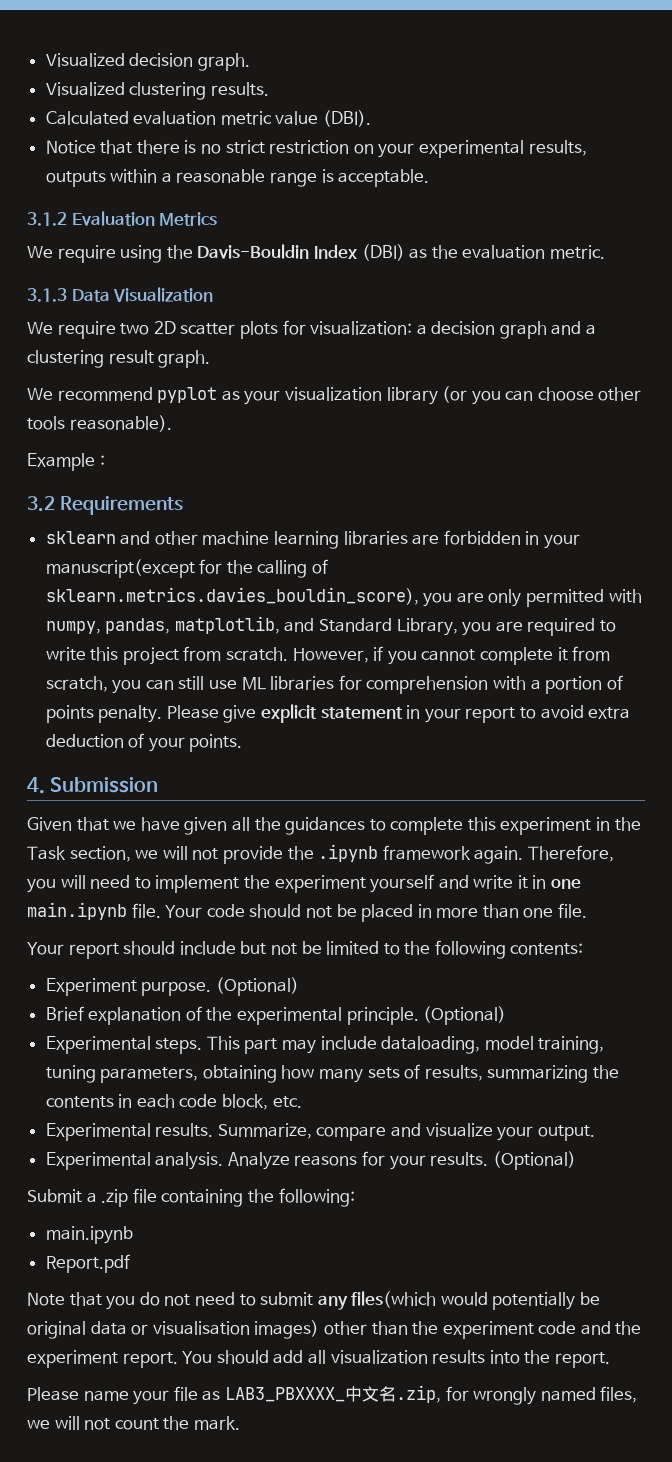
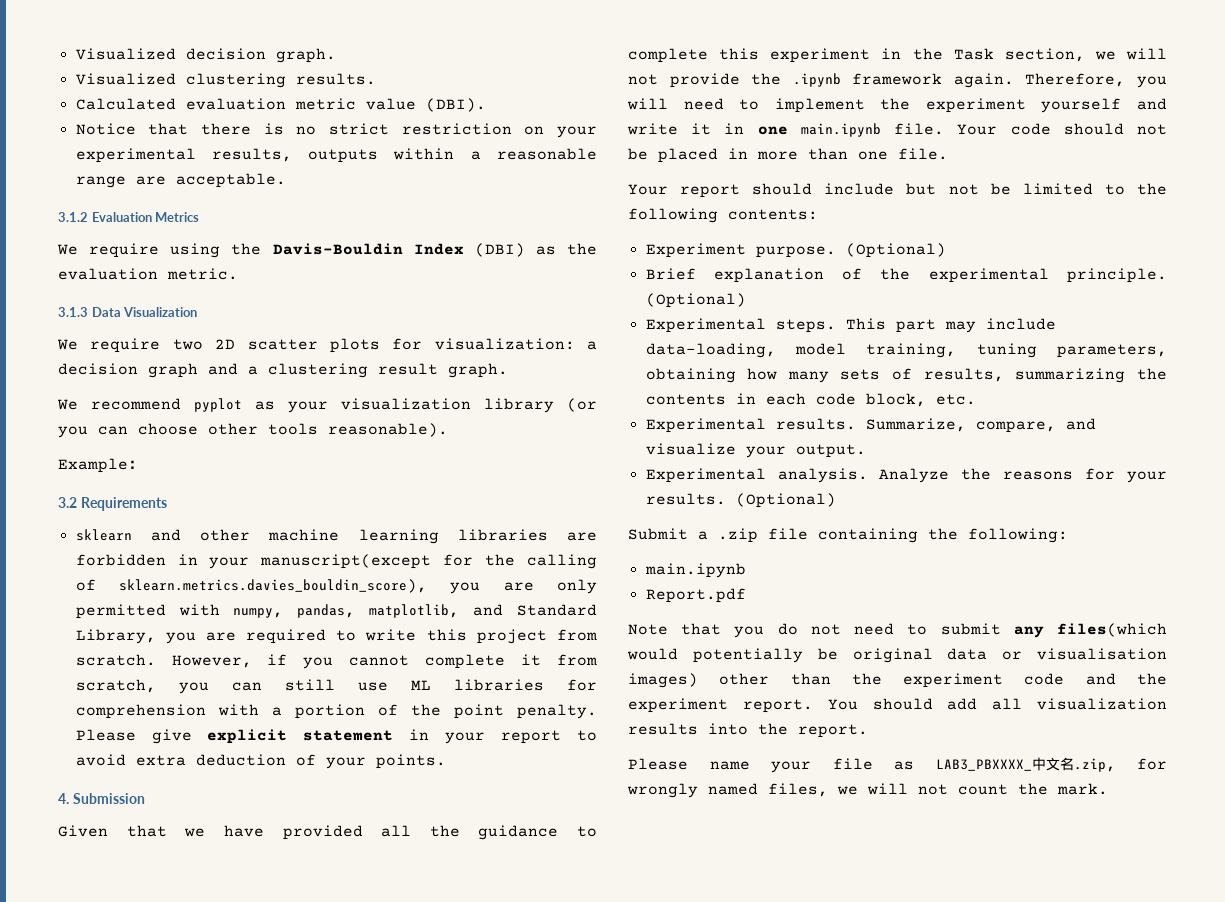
- Notice that there is no strict restriction on your experimental results, outputs within a reasonable range is acceptable.
+ Notice that there is no strict restriction on your experimental results, outputs within a reasonable range are acceptable.
- However, if you cannot complete it from scratch, you can still use ML libraries for comprehension with a portion of points penalty.
+ However, if you cannot complete it from scratch, you can still use ML libraries for comprehension with a portion of the point penalty.
- Given that we have given all the guidances to complete this experiment in the Task section, we will not provide the .ipynb framework again.
+ Given that we have provided all the guidance to complete this experiment in the Task section, we will not provide the .ipynb framework again.
- This part may include dataloading, model training, tuning parameters, obtaining how many sets of results, summarizing the contents in each code block, etc.
+ This part may include data-loading, model training, tuning parameters, obtaining how many sets of results, summarizing the contents in each code block, etc.
- Summarize, compare and visualize your output.
+ Summarize, compare, and visualize your output.
- Analyze reasons for your results.
+ Analyze the reasons for your results.

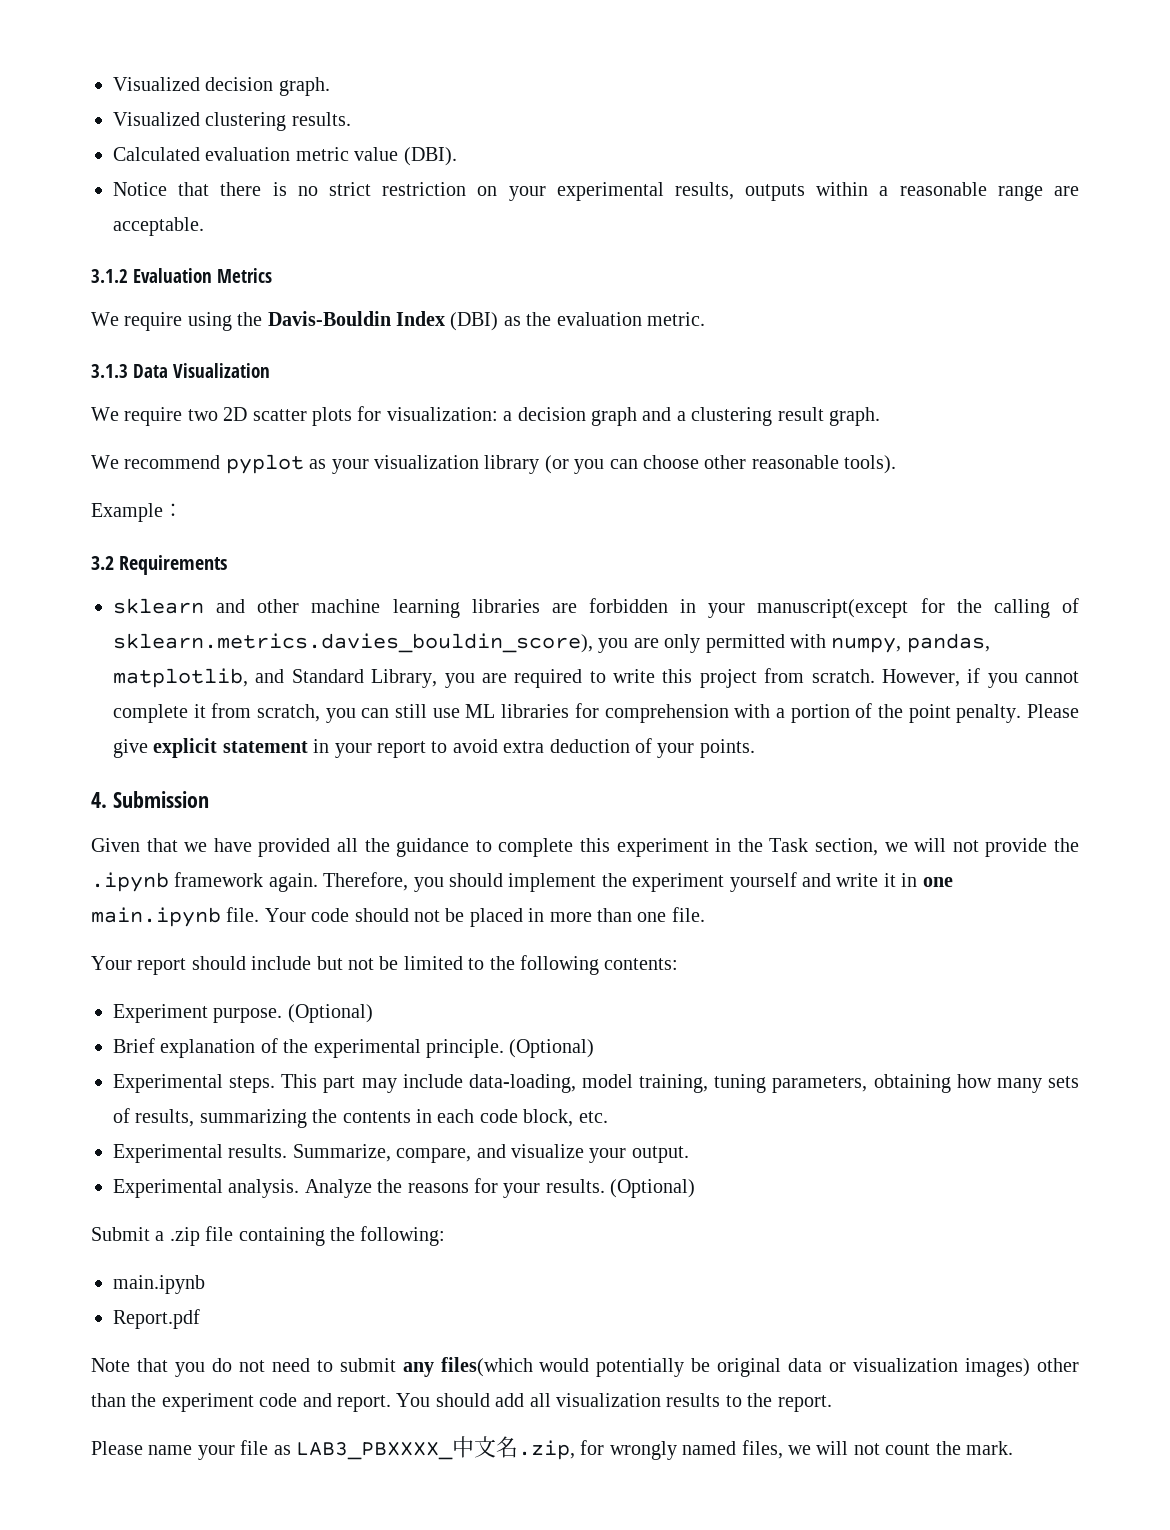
- We recommend pyplot as your visualization library (or you can choose other tools reasonable).
+ We recommend pyplot as your visualization library (or you can choose other reasonable tools).
- Therefore, you will need to implement the experiment yourself and write it in one main.ipynb file.
+ Therefore, you should implement the experiment yourself and write it in one main.ipynb file.
- Note that you do not need to submit any files(which would potentially be original data or visualisation images) other than the experiment code and the experiment report.
+ Note that you do not need to submit any files(which would potentially be original data or visualization images) other than the experiment code and report.
- You should add all visualization results into the report.
+ You should add all visualization results to the report.

